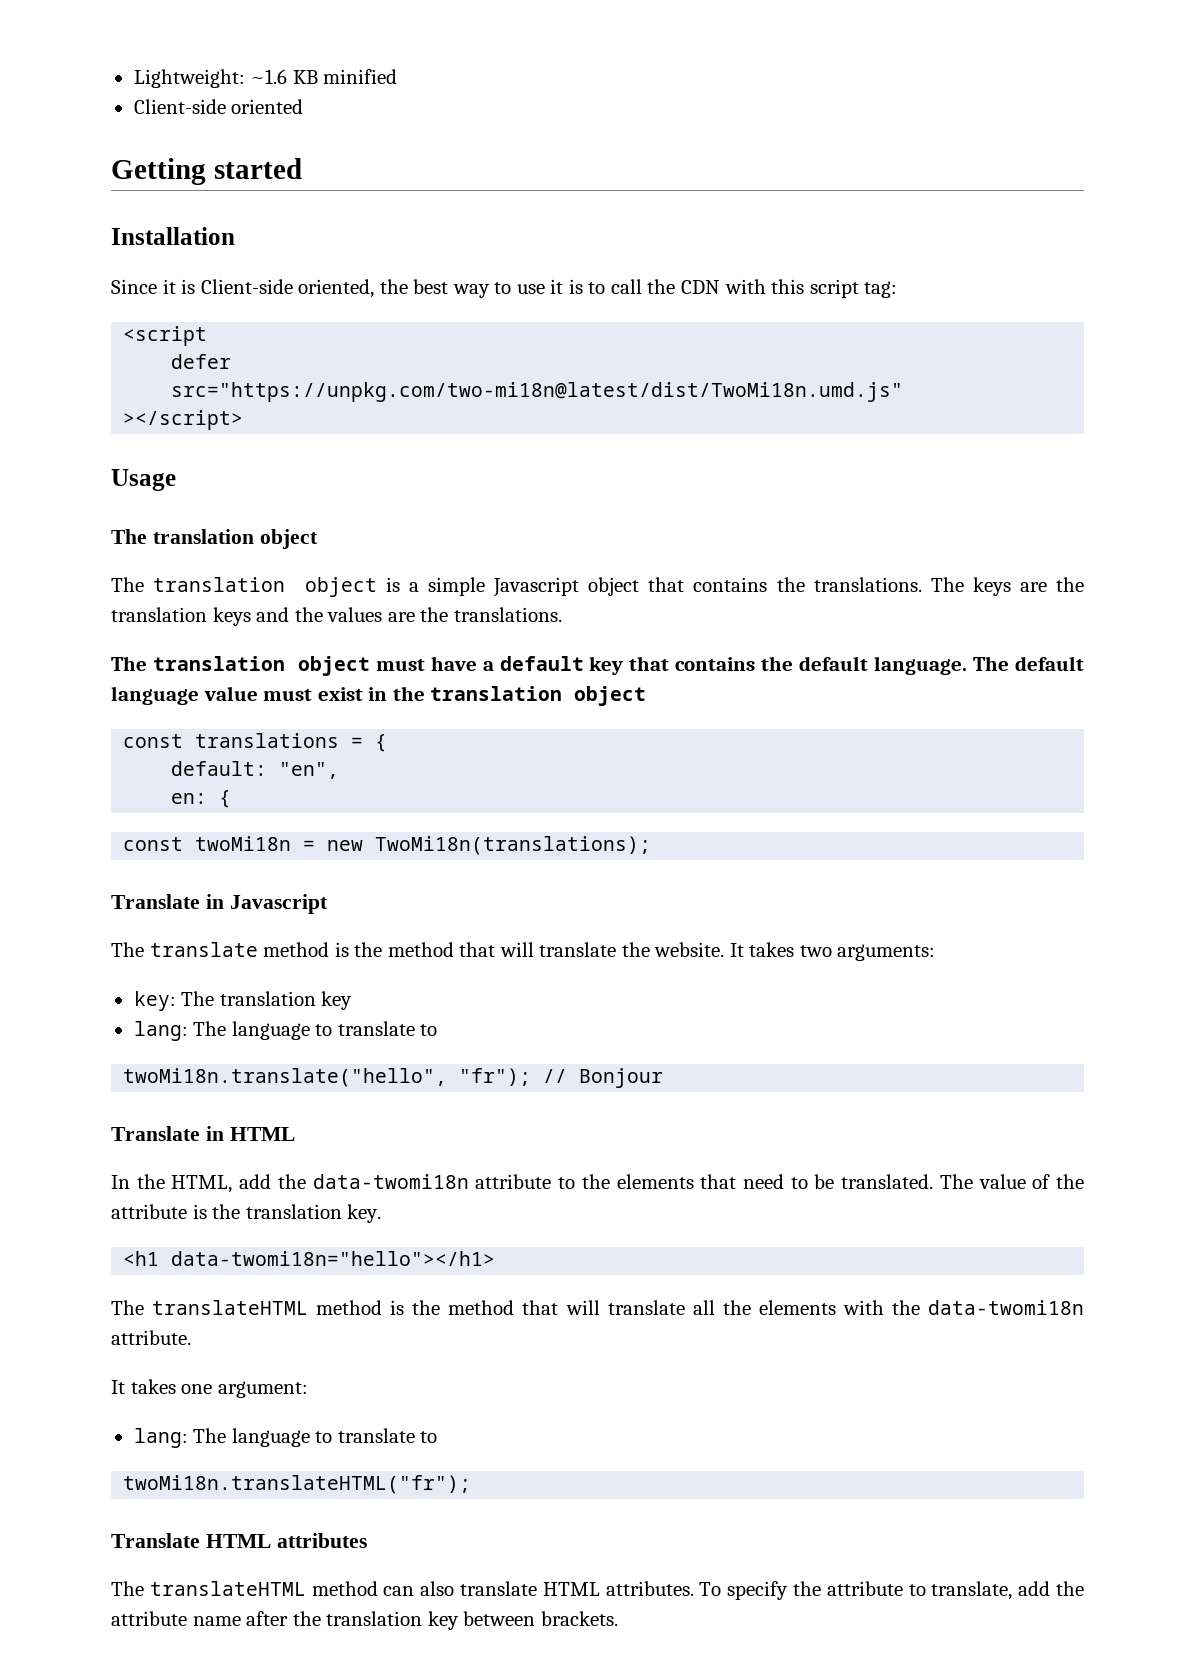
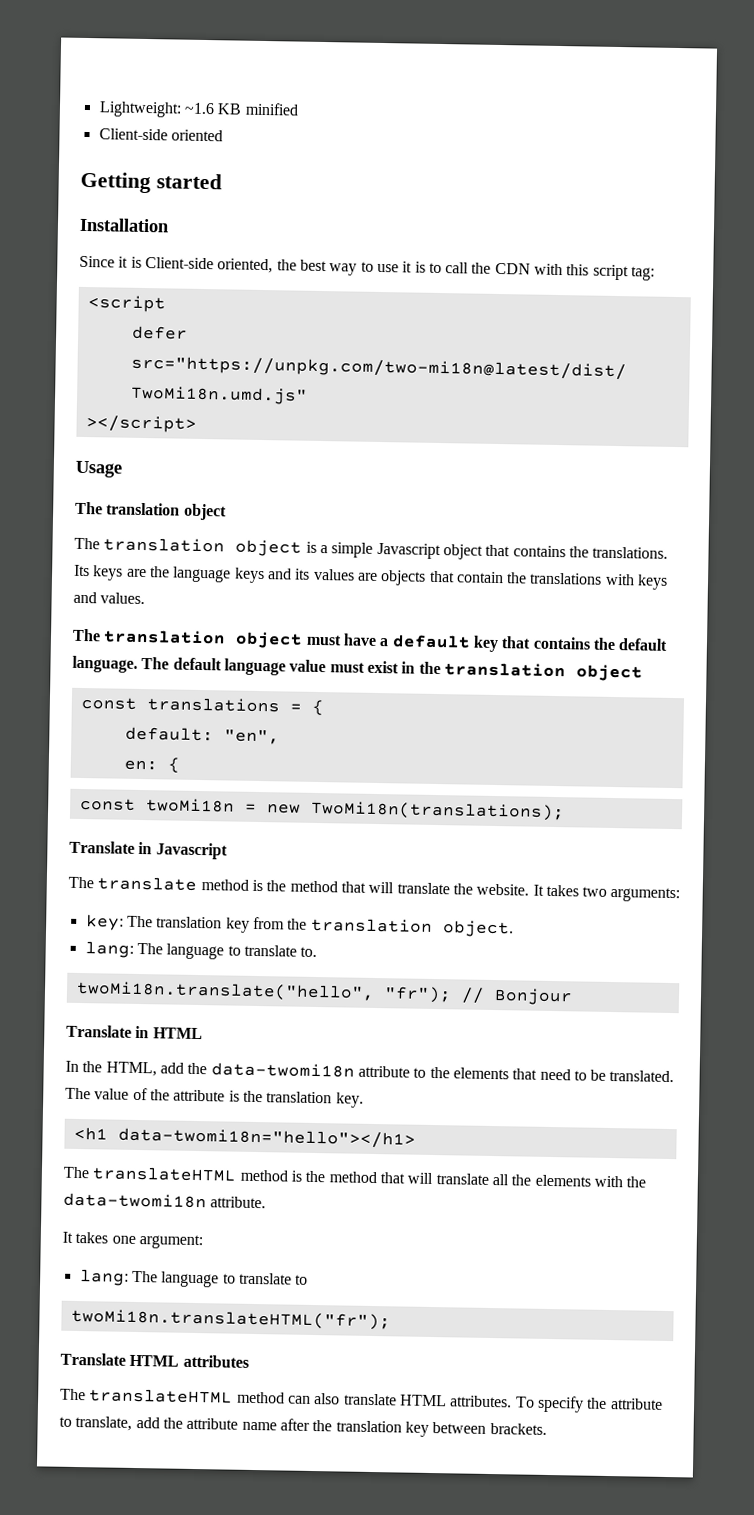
- The keys are the translation keys and the values are the translations.
+ Its keys are the language keys and its values are objects that contain the translations with keys and values.
- key: The translation key
- lang: The language to translate to
+ key: The translation key from the translation object.
+ lang: The language to translate to.

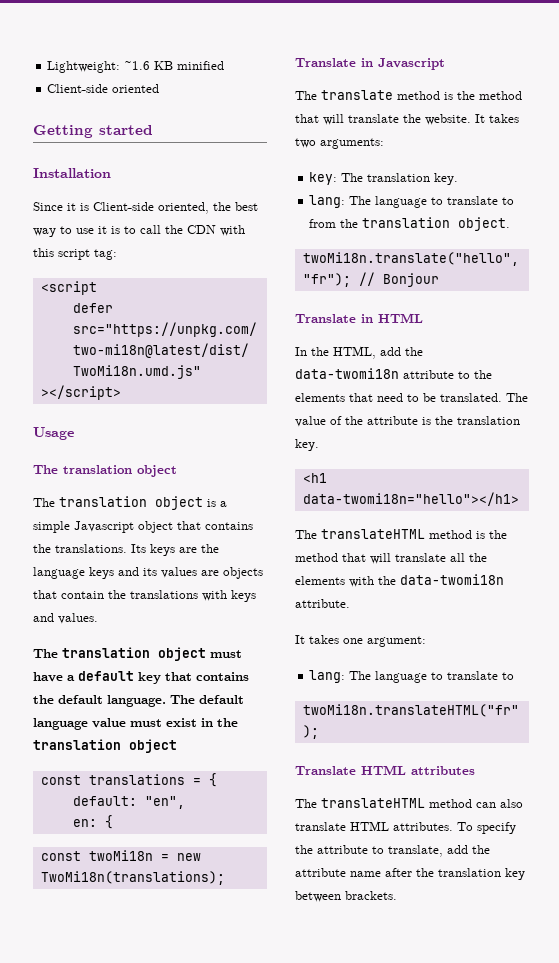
- key: The translation key from the translation object.
- lang: The language to translate to.
+ key: The translation key.
+ lang: The language to translate to from the translation object.

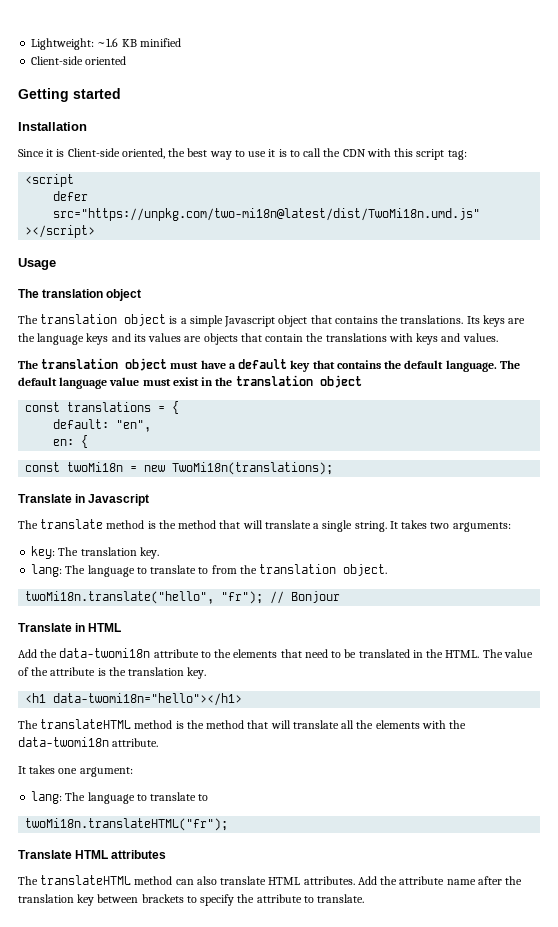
- The translate method is the method that will translate the website.
+ The translate method is the method that will translate a single string.
- In the HTML, add the data-twomi18n attribute to the elements that need to be translated.
+ Add the data-twomi18n attribute to the elements that need to be translated in the HTML.
- To specify the attribute to translate, add the attribute name after the translation key between brackets.
+ Add the attribute name after the translation key between brackets to specify the attribute to translate.

